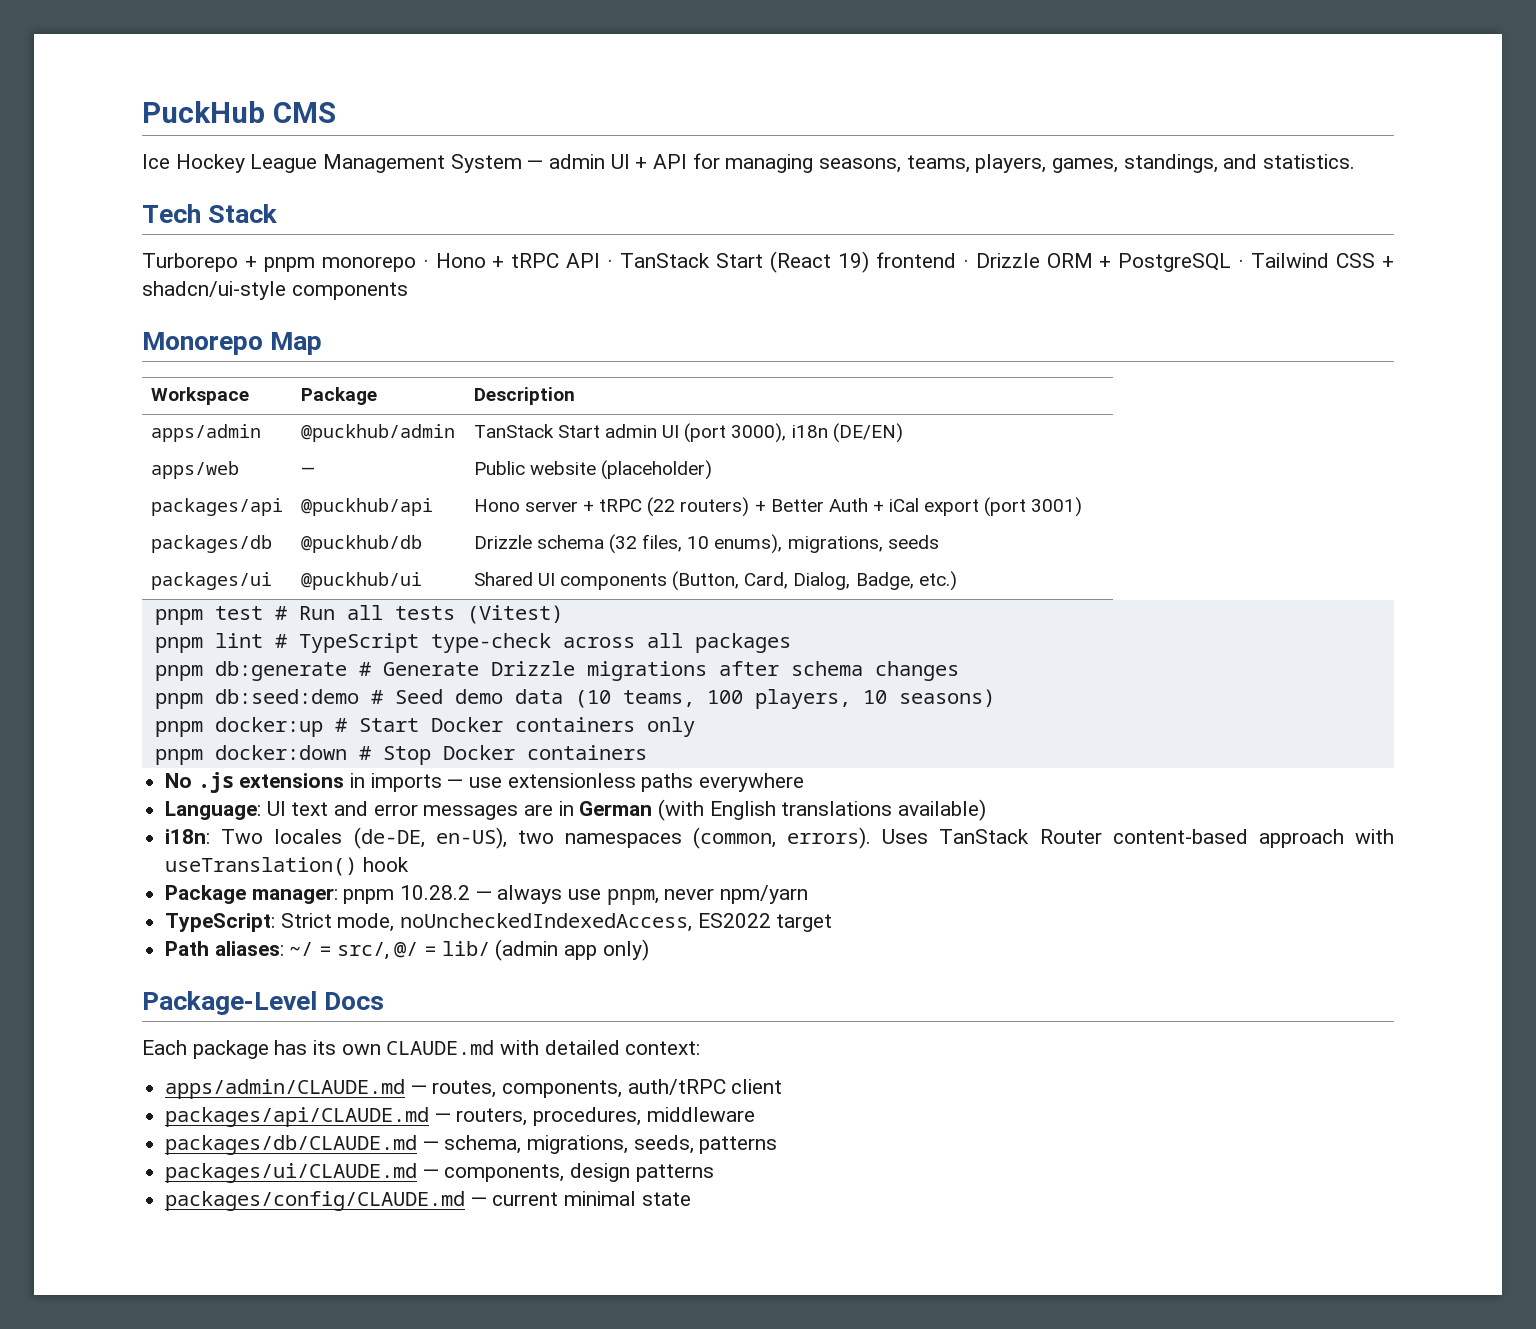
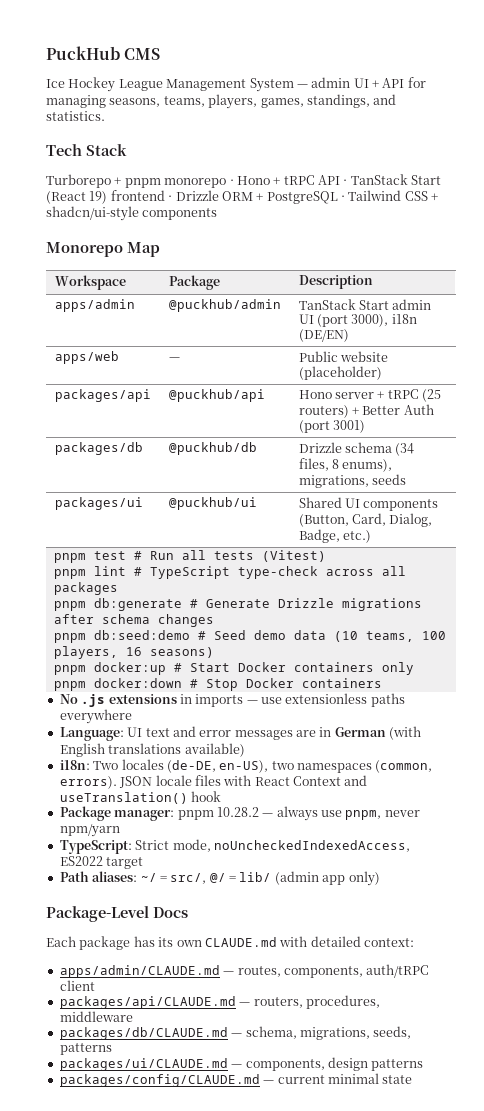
- packages/api | @puckhub/api | Hono server + tRPC (22 routers) + Better Auth + iCal export (port 3001)
+ packages/api | @puckhub/api | Hono server + tRPC (25 routers) + Better Auth (port 3001)
- packages/db | @puckhub/db | Drizzle schema (32 files, 10 enums), migrations, seeds
+ packages/db | @puckhub/db | Drizzle schema (34 files, 8 enums), migrations, seeds
- pnpm db:seed:demo # Seed demo data (10 teams, 100 players, 10 seasons)
+ pnpm db:seed:demo # Seed demo data (10 teams, 100 players, 16 seasons)
- Uses TanStack Router content-based approach with useTranslation() hook
+ JSON locale files with React Context and useTranslation() hook

